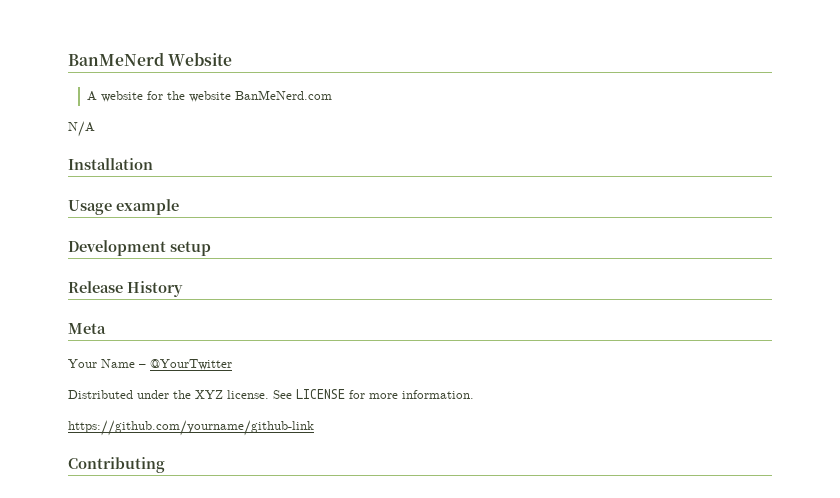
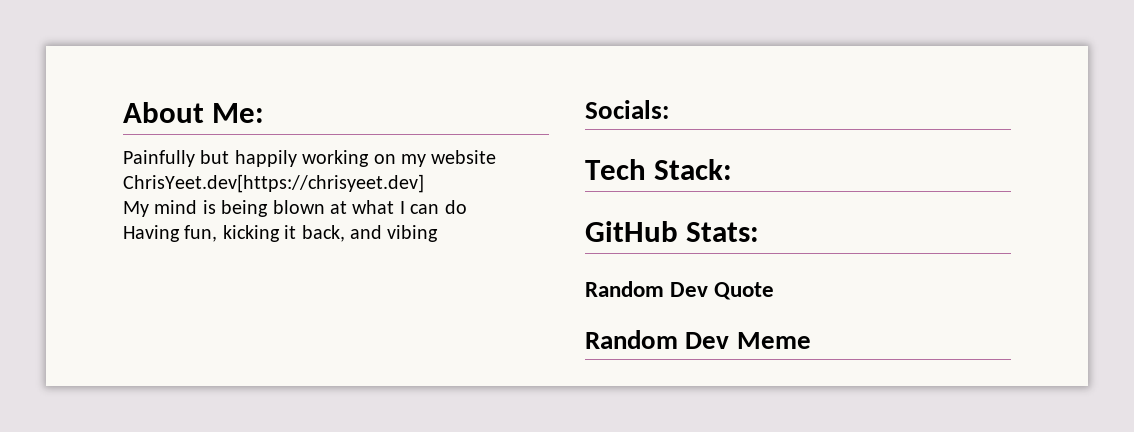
- BanMeNerd Website
- A website for the website BanMeNerd.com
- N/A
- Installation
- Usage example
- Development setup
- Release History
- Meta
- Your Name – @YourTwitter
- Distributed under the XYZ license. See LICENSE for more information.
- https://github.com/yourname/github-link
- Contributing
+ About Me:
+ Painfully but happily working on my website ChrisYeet.dev[https://chrisyeet.dev]
+ My mind is being blown at what I can do
+ Having fun, kicking it back, and vibing
+ Socials:
+ Tech Stack:
+ GitHub Stats:
+ Random Dev Quote
+ Random Dev Meme

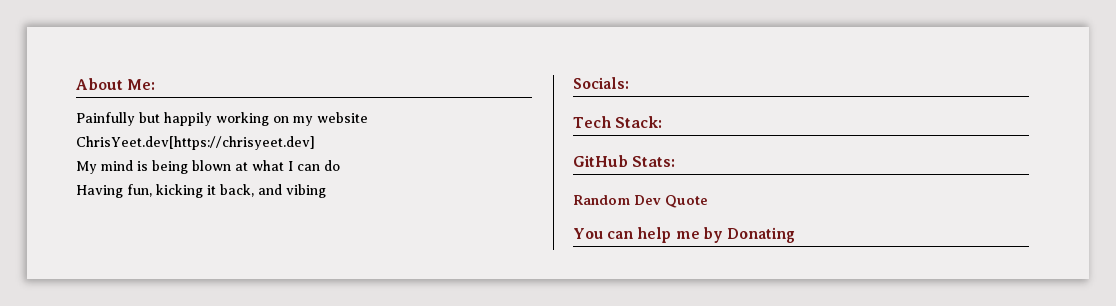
- Random Dev Meme
+ You can help me by Donating

